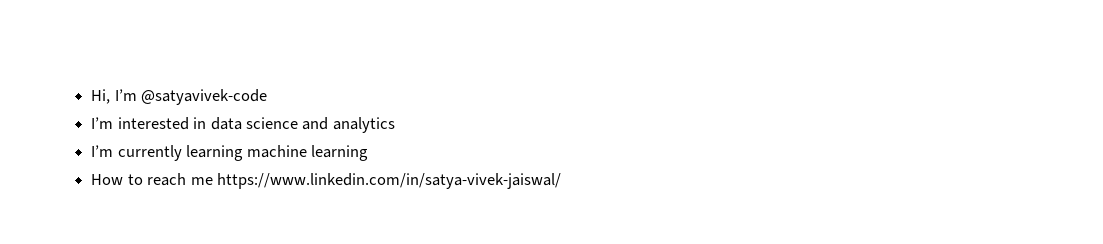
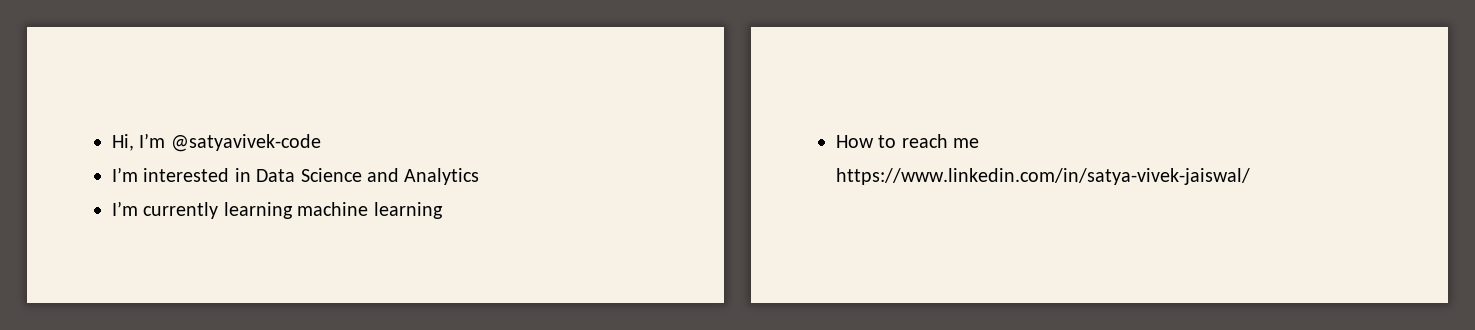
- I’m interested in data science and analytics
+ I’m interested in Data Science and Analytics

